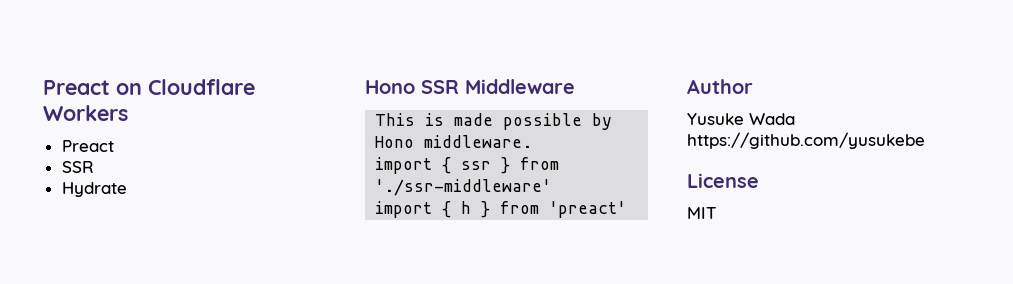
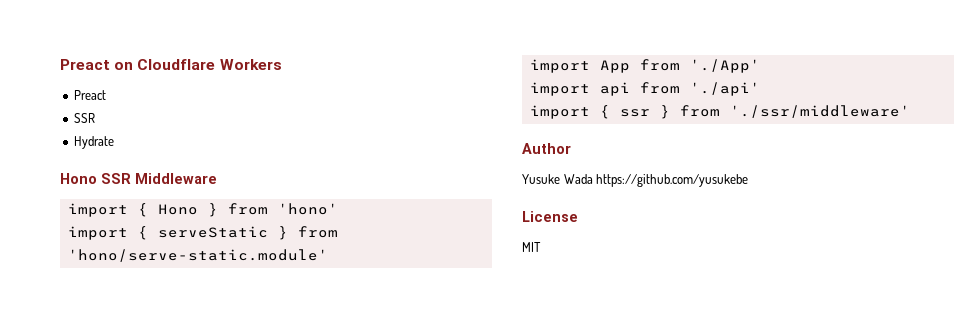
- This is made possible by Hono middleware.
+ import { Hono } from 'hono'
+ import { serveStatic } from 'hono/serve-static.module'
+ import App from './App'
+ import api from './api'
- import { ssr } from './ssr-middleware'
- import { h } from 'preact'
+ import { ssr } from './ssr/middleware'

